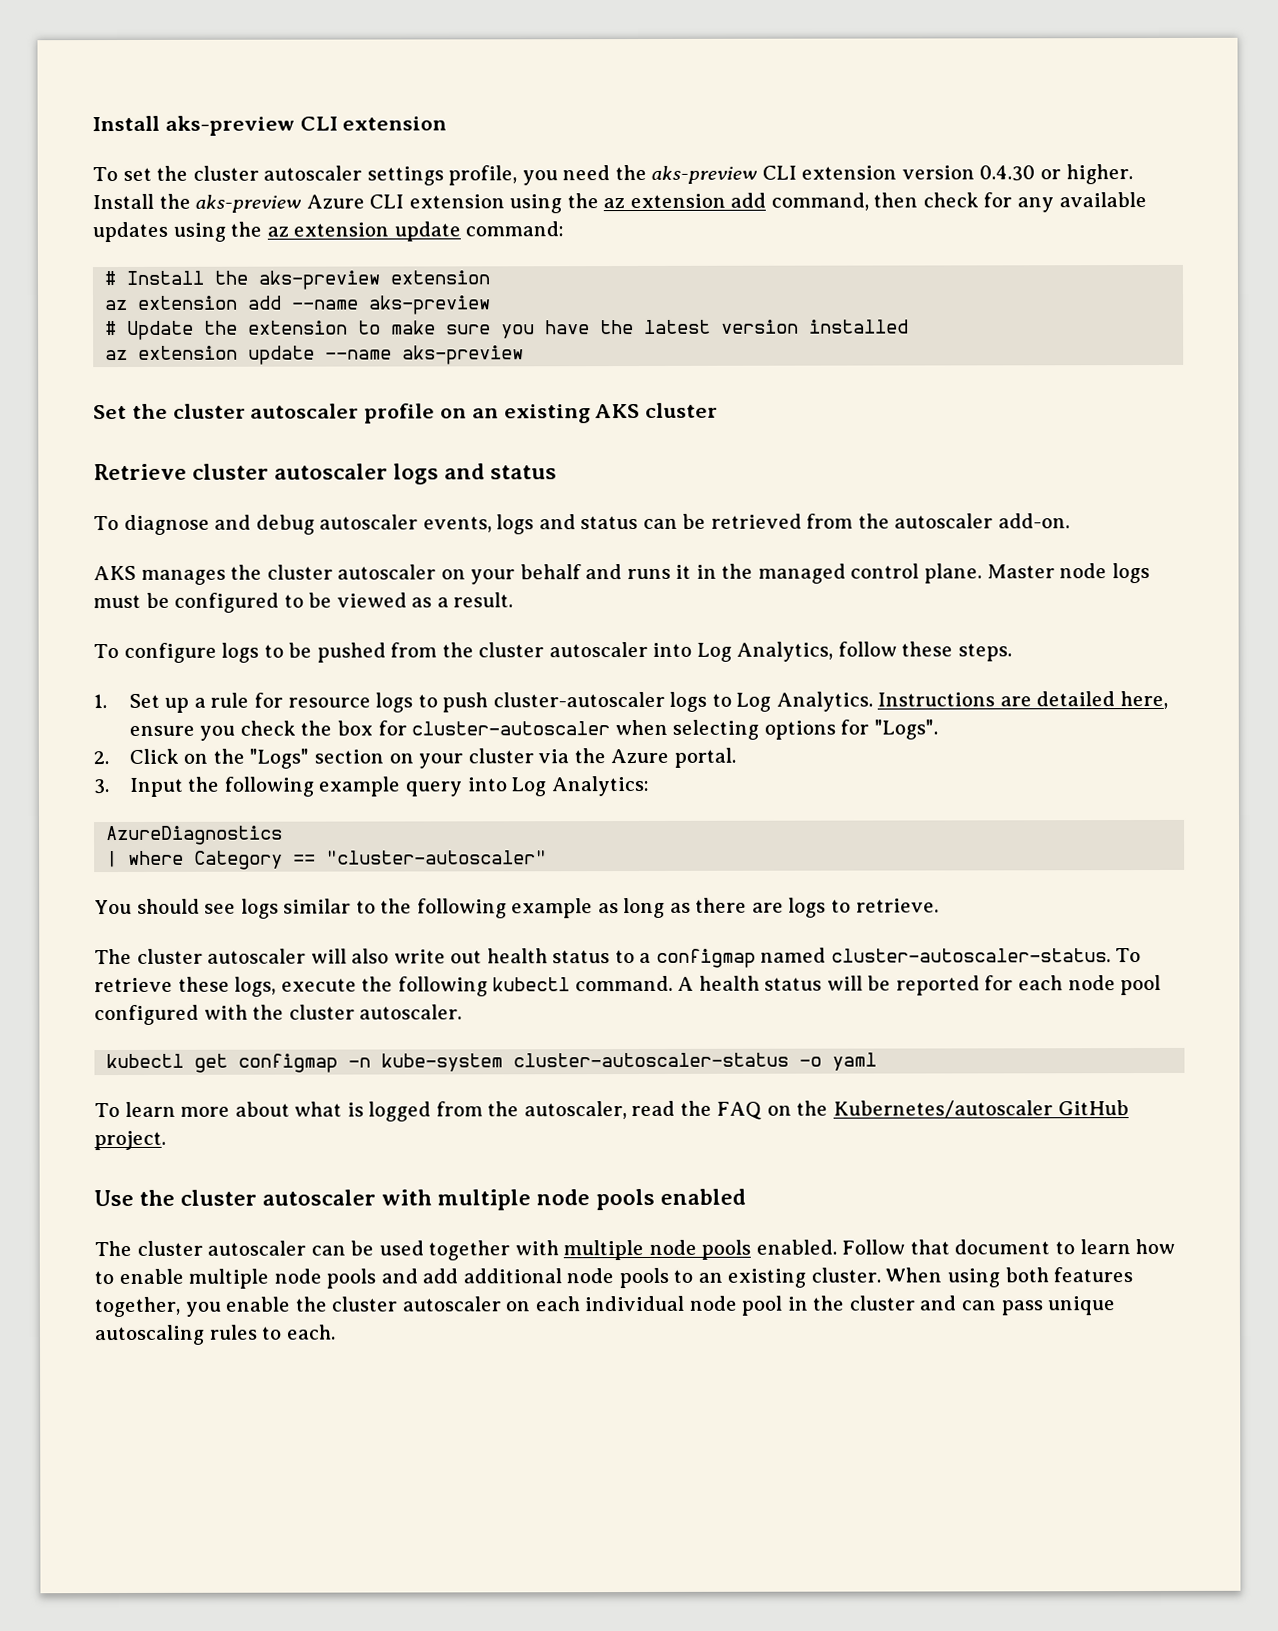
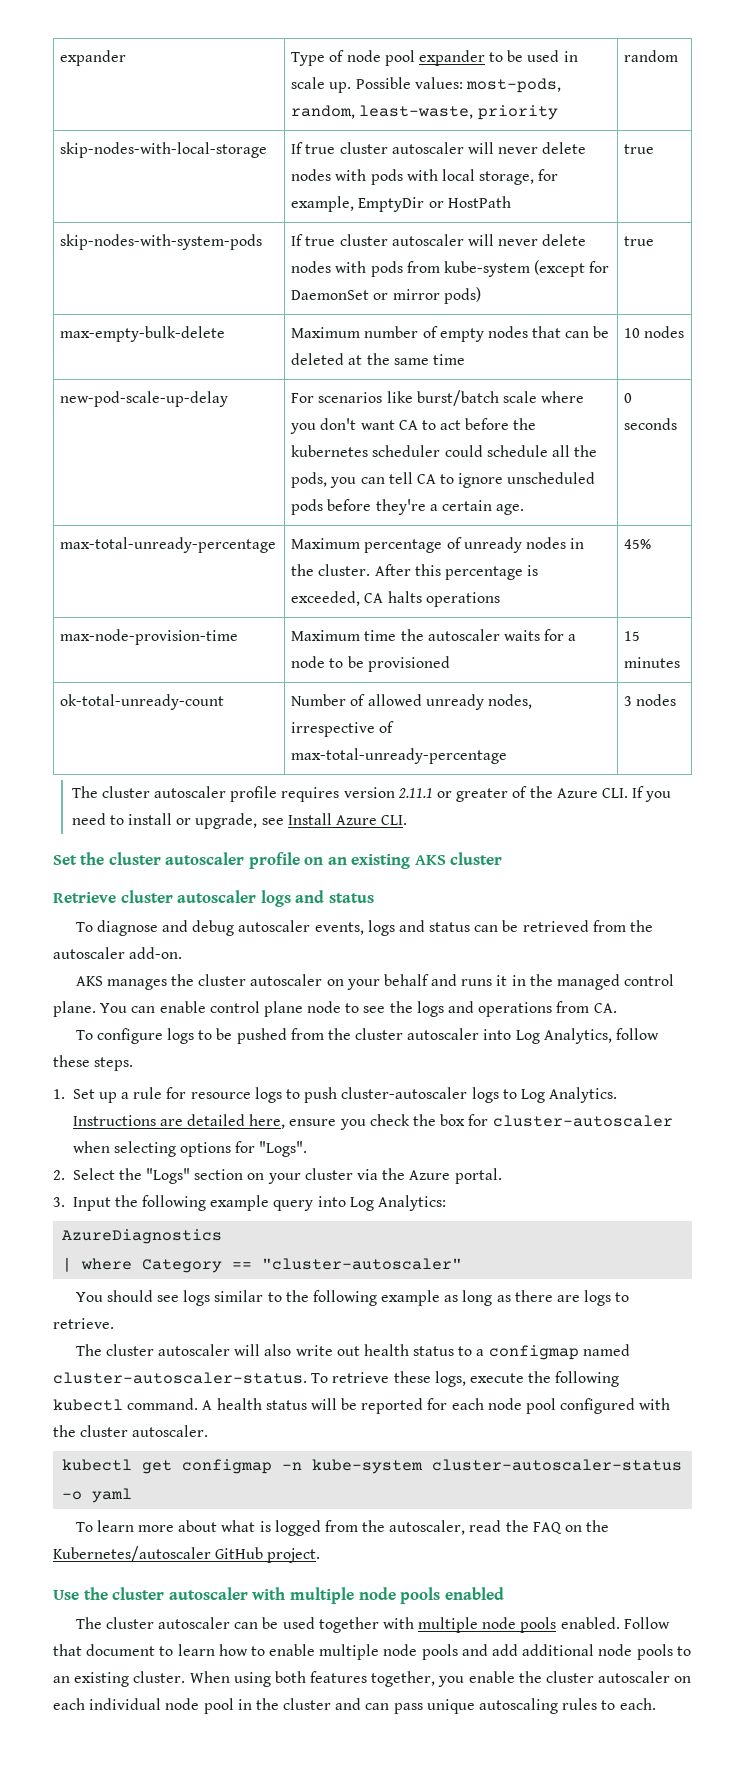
- Install aks-preview CLI extension
- To set the cluster autoscaler settings profile, you need the aks-preview CLI extension version 0.4.30 or higher. Install the aks-preview Azure CLI extension using the az extension add command, then check for any available updates using the az extension update command:
- # Install the aks-preview extension
- az extension add --name aks-preview
- # Update the extension to make sure you have the latest version installed
- az extension update --name aks-preview
+ expander | Type of node pool expander to be used in scale up. Possible values: most-pods, random, least-waste, priority | random
+ skip-nodes-with-local-storage | If true cluster autoscaler will never delete nodes with pods with local storage, for example, EmptyDir or HostPath | true
+ skip-nodes-with-system-pods | If true cluster autoscaler will never delete nodes with pods from kube-system (except for DaemonSet or mirror pods) | true
+ max-empty-bulk-delete | Maximum number of empty nodes that can be deleted at the same time | 10 nodes
+ new-pod-scale-up-delay | For scenarios like burst/batch scale where you don't want CA to act before the kubernetes scheduler could schedule all the pods, you can tell CA to ignore unscheduled pods before they're a certain age. | 0 seconds
+ max-total-unready-percentage | Maximum percentage of unready nodes in the cluster. After this percentage is exceeded, CA halts operations | 45%
+ max-node-provision-time | Maximum time the autoscaler waits for a node to be provisioned | 15 minutes
+ ok-total-unready-count | Number of allowed unready nodes, irrespective of max-total-unready-percentage | 3 nodes
+ The cluster autoscaler profile requires version 2.11.1 or greater of the Azure CLI. If you need to install or upgrade, see Install Azure CLI.
- Master node logs must be configured to be viewed as a result.
+ You can enable control plane node to see the logs and operations from CA.
- 2. Click on the "Logs" section on your cluster via the Azure portal.
+ 2. Select the "Logs" section on your cluster via the Azure portal.

